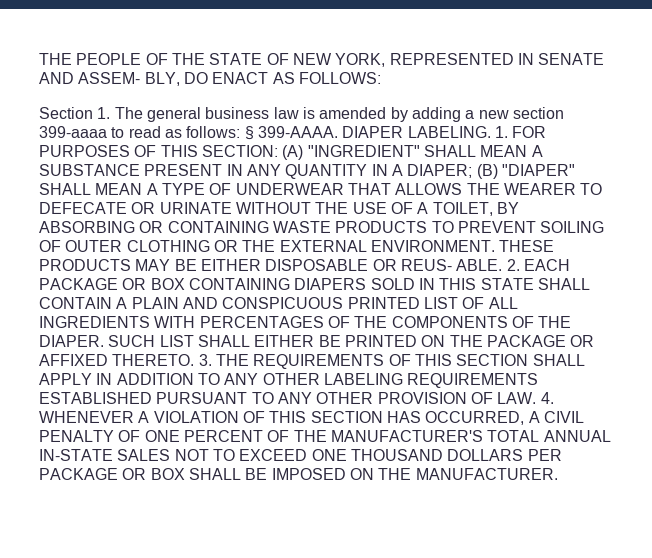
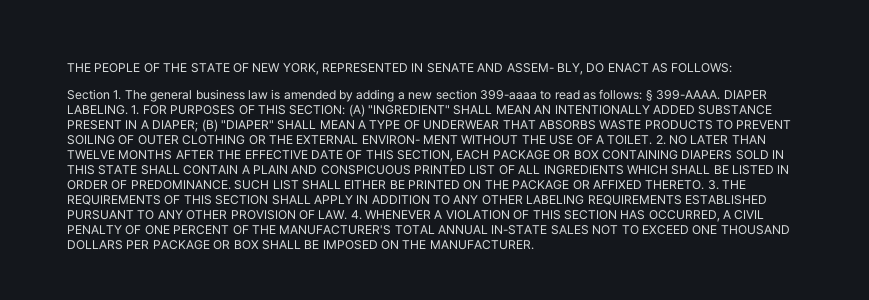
- 1. FOR PURPOSES OF THIS SECTION: (A) "INGREDIENT" SHALL MEAN A SUBSTANCE PRESENT IN ANY QUANTITY IN A DIAPER; (B) "DIAPER" SHALL MEAN A TYPE OF UNDERWEAR THAT ALLOWS THE WEARER TO DEFECATE OR URINATE WITHOUT THE USE OF A TOILET, BY ABSORBING OR CONTAINING WASTE PRODUCTS TO PREVENT SOILING OF OUTER CLOTHING OR THE EXTERNAL ENVIRONMENT. THESE PRODUCTS MAY BE EITHER DISPOSABLE OR REUS- ABLE. 2. EACH PACKAGE OR BOX CONTAINING DIAPERS SOLD IN THIS STATE SHALL CONTAIN A PLAIN AND CONSPICUOUS PRINTED LIST OF ALL INGREDIENTS WITH PERCENTAGES OF THE COMPONENTS OF THE DIAPER.
+ 1. FOR PURPOSES OF THIS SECTION: (A) "INGREDIENT" SHALL MEAN AN INTENTIONALLY ADDED SUBSTANCE PRESENT IN A DIAPER; (B) "DIAPER" SHALL MEAN A TYPE OF UNDERWEAR THAT ABSORBS WASTE PRODUCTS TO PREVENT SOILING OF OUTER CLOTHING OR THE EXTERNAL ENVIRON- MENT WITHOUT THE USE OF A TOILET. 2. NO LATER THAN TWELVE MONTHS AFTER THE EFFECTIVE DATE OF THIS SECTION, EACH PACKAGE OR BOX CONTAINING DIAPERS SOLD IN THIS STATE SHALL CONTAIN A PLAIN AND CONSPICUOUS PRINTED LIST OF ALL INGREDIENTS WHICH SHALL BE LISTED IN ORDER OF PREDOMINANCE.

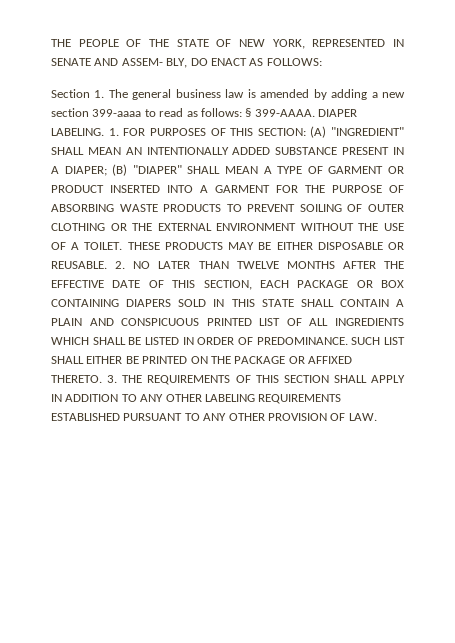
- 1. FOR PURPOSES OF THIS SECTION: (A) "INGREDIENT" SHALL MEAN AN INTENTIONALLY ADDED SUBSTANCE PRESENT IN A DIAPER; (B) "DIAPER" SHALL MEAN A TYPE OF UNDERWEAR THAT ABSORBS WASTE PRODUCTS TO PREVENT SOILING OF OUTER CLOTHING OR THE EXTERNAL ENVIRON- MENT WITHOUT THE USE OF A TOILET.
+ 1. FOR PURPOSES OF THIS SECTION: (A) "INGREDIENT" SHALL MEAN AN INTENTIONALLY ADDED SUBSTANCE PRESENT IN A DIAPER; (B) "DIAPER" SHALL MEAN A TYPE OF GARMENT OR PRODUCT INSERTED INTO A GARMENT FOR THE PURPOSE OF ABSORBING WASTE PRODUCTS TO PREVENT SOILING OF OUTER CLOTHING OR THE EXTERNAL ENVIRONMENT WITHOUT THE USE OF A TOILET.
+ THESE PRODUCTS MAY BE EITHER DISPOSABLE OR REUSABLE.
- 3. THE REQUIREMENTS OF THIS SECTION SHALL APPLY IN ADDITION TO ANY OTHER LABELING REQUIREMENTS ESTABLISHED PURSUANT TO ANY OTHER PROVISION OF LAW. 4. WHENEVER A VIOLATION OF THIS SECTION HAS OCCURRED, A CIVIL PENALTY OF ONE PERCENT OF THE MANUFACTURER'S TOTAL ANNUAL IN-STATE SALES NOT TO EXCEED ONE THOUSAND DOLLARS PER PACKAGE OR BOX SHALL BE IMPOSED ON THE MANUFACTURER.
+ 3. THE REQUIREMENTS OF THIS SECTION SHALL APPLY IN ADDITION TO ANY OTHER LABELING REQUIREMENTS ESTABLISHED PURSUANT TO ANY OTHER PROVISION OF LAW.

